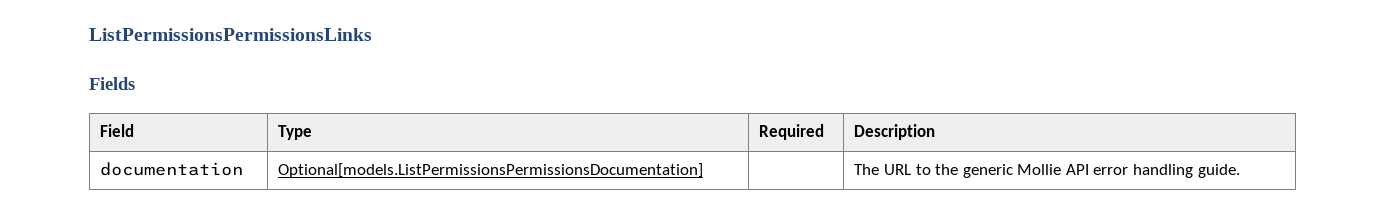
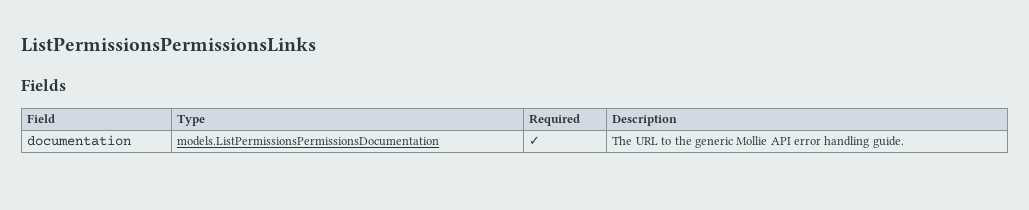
- documentation | Optional[models.ListPermissionsPermissionsDocumentation] | | The URL to the generic Mollie API error handling guide.
+ documentation | models.ListPermissionsPermissionsDocumentation | ✓ | The URL to the generic Mollie API error handling guide.

